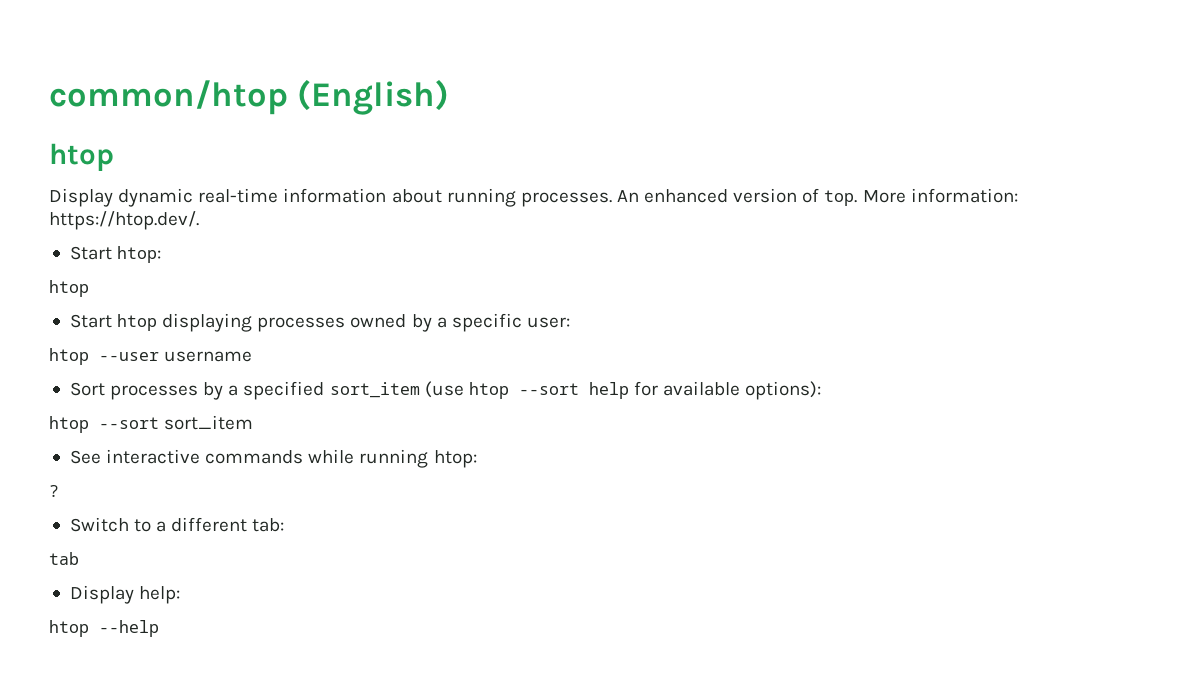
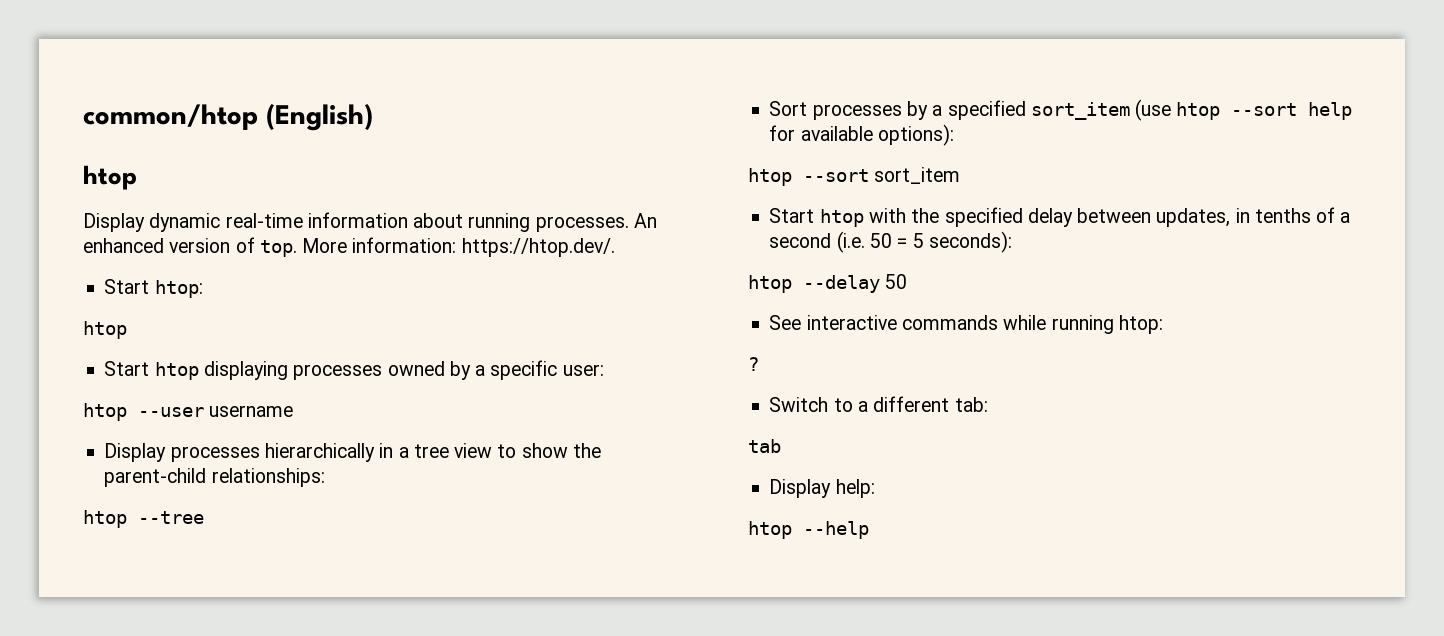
+ Display processes hierarchically in a tree view to show the parent-child relationships:
+ htop --tree
+ Start htop with the specified delay between updates, in tenths of a second (i.e. 50 = 5 seconds):
+ htop --delay 50

